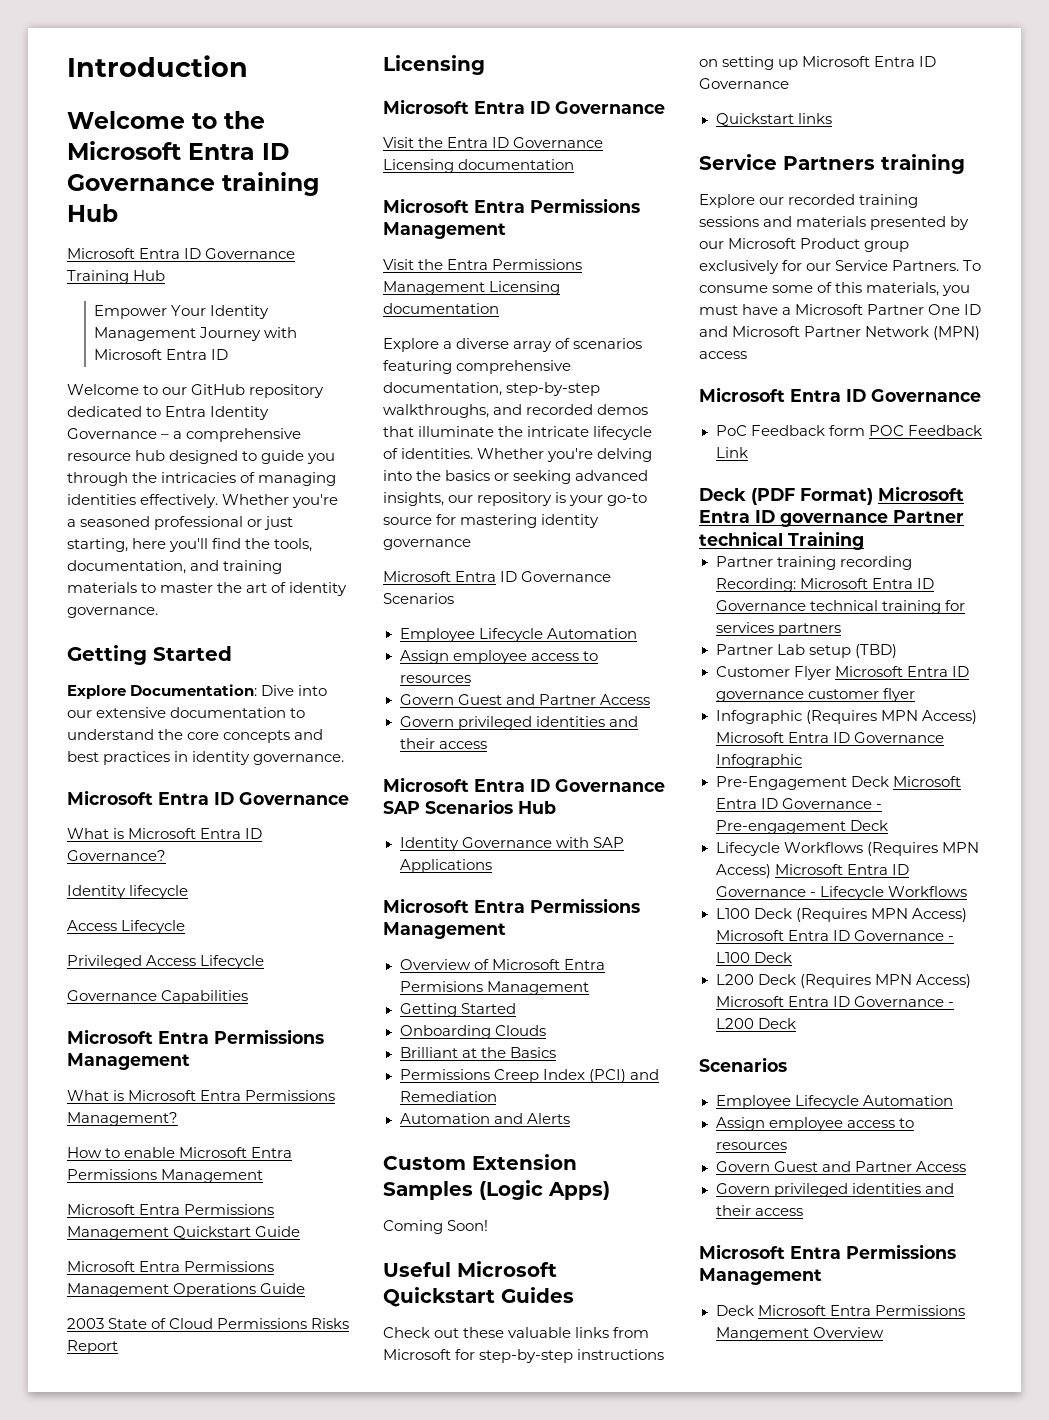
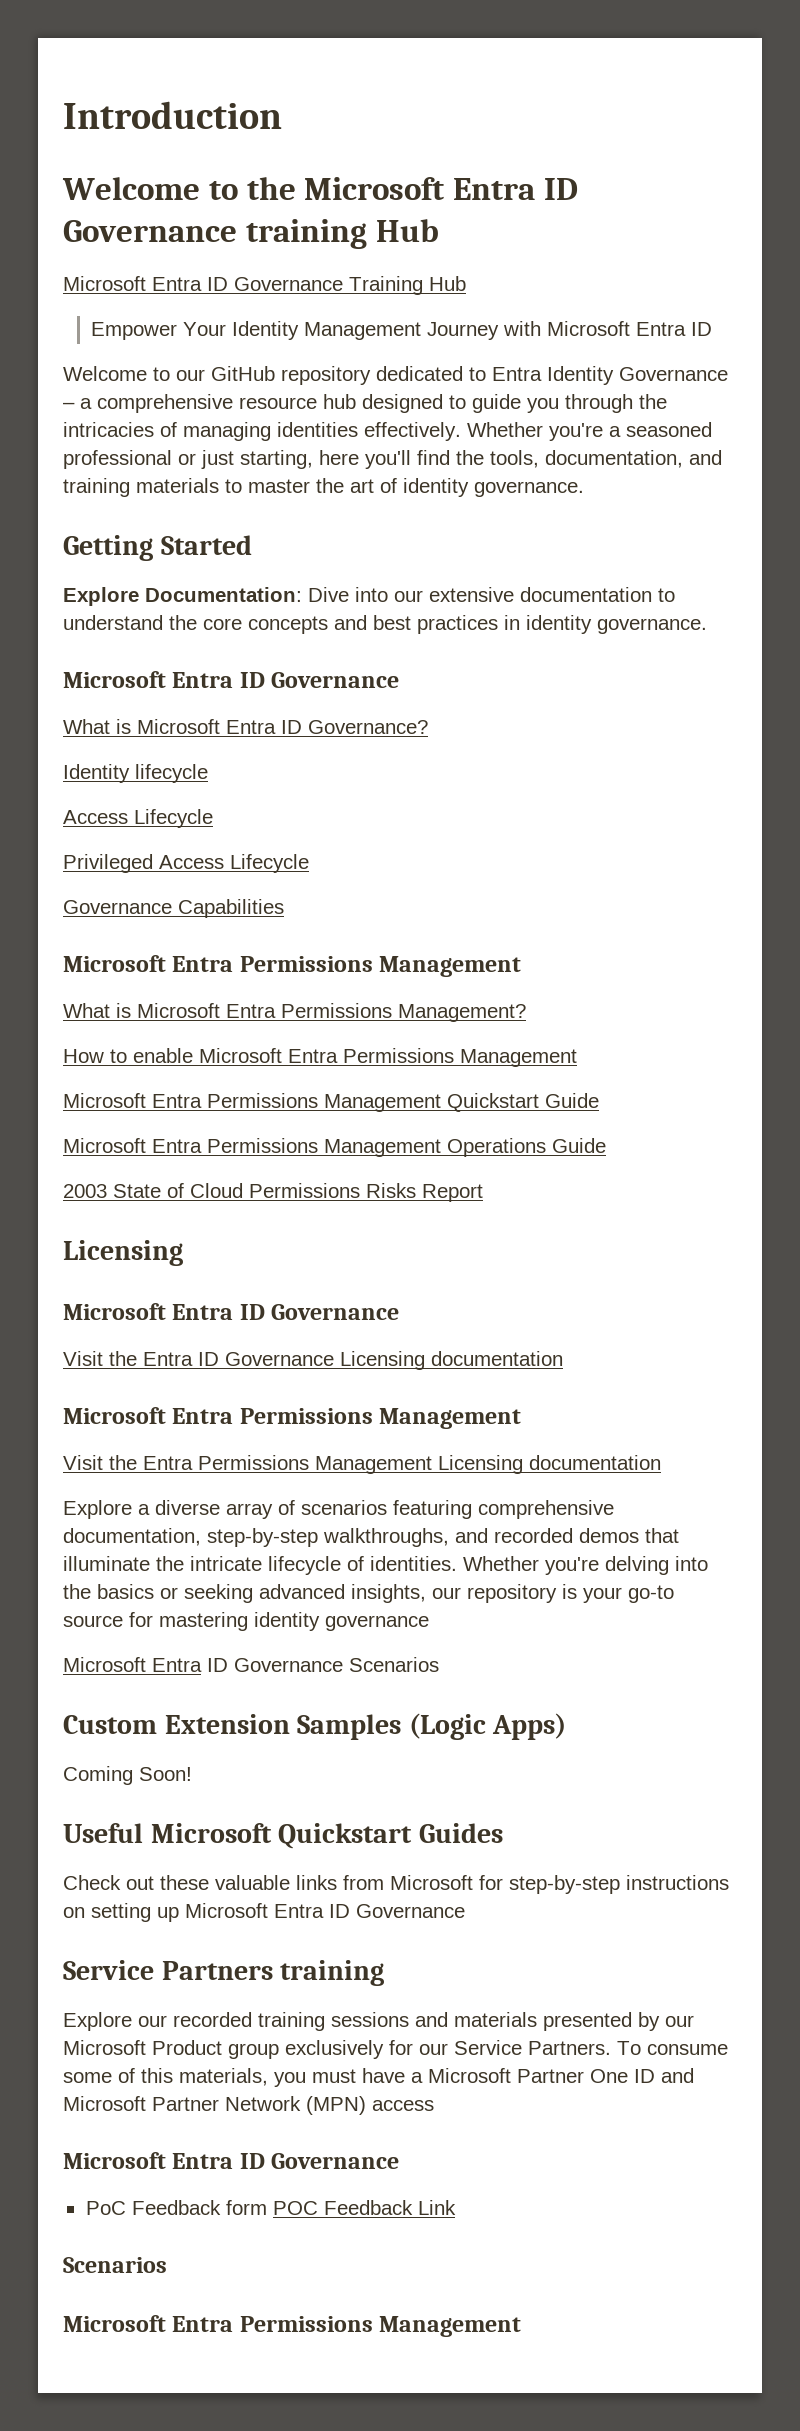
  Microsoft Entra ID Governance Scenarios
- Employee Lifecycle Automation
- Assign employee access to resources
- Govern Guest and Partner Access
- Govern privileged identities and their access
- Microsoft Entra ID Governance SAP Scenarios Hub
- Identity Governance with SAP Applications
- Microsoft Entra Permissions Management
- Overview of Microsoft Entra Permisions Management
- Getting Started
- Onboarding Clouds
- Brilliant at the Basics
- Permissions Creep Index (PCI) and Remediation
- Automation and Alerts
- Quickstart links
  PoC Feedback form POC Feedback Link
- Deck (PDF Format) Microsoft Entra ID governance Partner technical Training
- Partner training recording Recording: Microsoft Entra ID Governance technical training for services partners
- Partner Lab setup (TBD)
- Customer Flyer Microsoft Entra ID governance customer flyer
- Infographic (Requires MPN Access) Microsoft Entra ID Governance Infographic
- Pre-Engagement Deck Microsoft Entra ID Governance - Pre-engagement Deck
- Lifecycle Workflows (Requires MPN Access) Microsoft Entra ID Governance - Lifecycle Workflows
- L100 Deck (Requires MPN Access) Microsoft Entra ID Governance - L100 Deck
- L200 Deck (Requires MPN Access) Microsoft Entra ID Governance - L200 Deck
  Scenarios
- Employee Lifecycle Automation
- Assign employee access to resources
- Govern Guest and Partner Access
- Govern privileged identities and their access
  Microsoft Entra Permissions Management
- Deck Microsoft Entra Permissions Mangement Overview

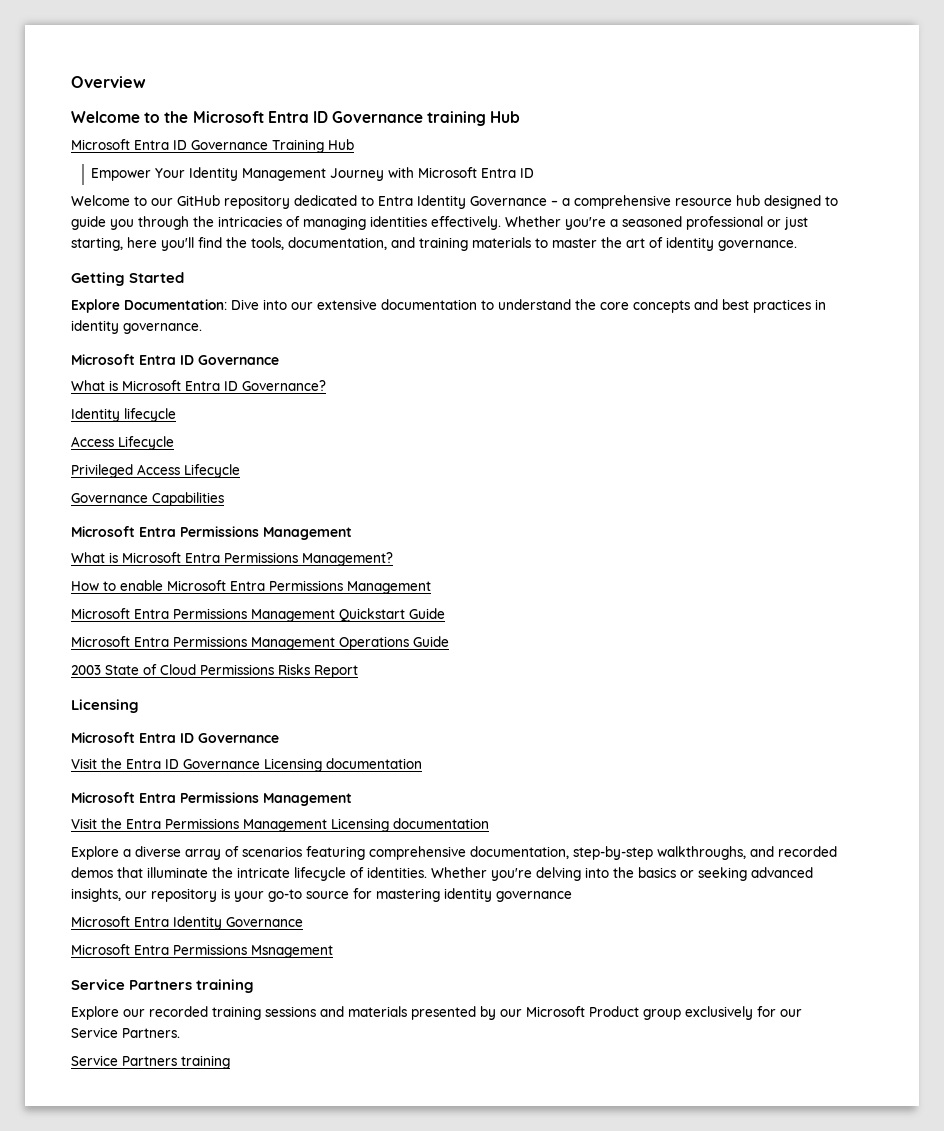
- Introduction
+ Overview
- Microsoft Entra ID Governance Scenarios
- Custom Extension Samples (Logic Apps)
- Coming Soon!
- Useful Microsoft Quickstart Guides
- Check out these valuable links from Microsoft for step-by-step instructions on setting up Microsoft Entra ID Governance
+ Microsoft Entra Identity Governance
+ Microsoft Entra Permissions Msnagement
- Explore our recorded training sessions and materials presented by our Microsoft Product group exclusively for our Service Partners. To consume some of this materials, you must have a Microsoft Partner One ID and Microsoft Partner Network (MPN) access
- Microsoft Entra ID Governance
- PoC Feedback form POC Feedback Link
- Scenarios
- Microsoft Entra Permissions Management
+ Explore our recorded training sessions and materials presented by our Microsoft Product group exclusively for our Service Partners.
+ Service Partners training

